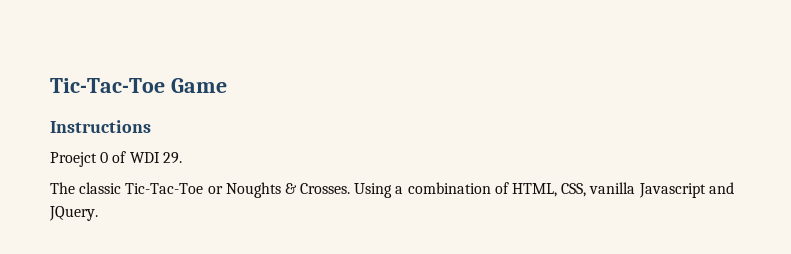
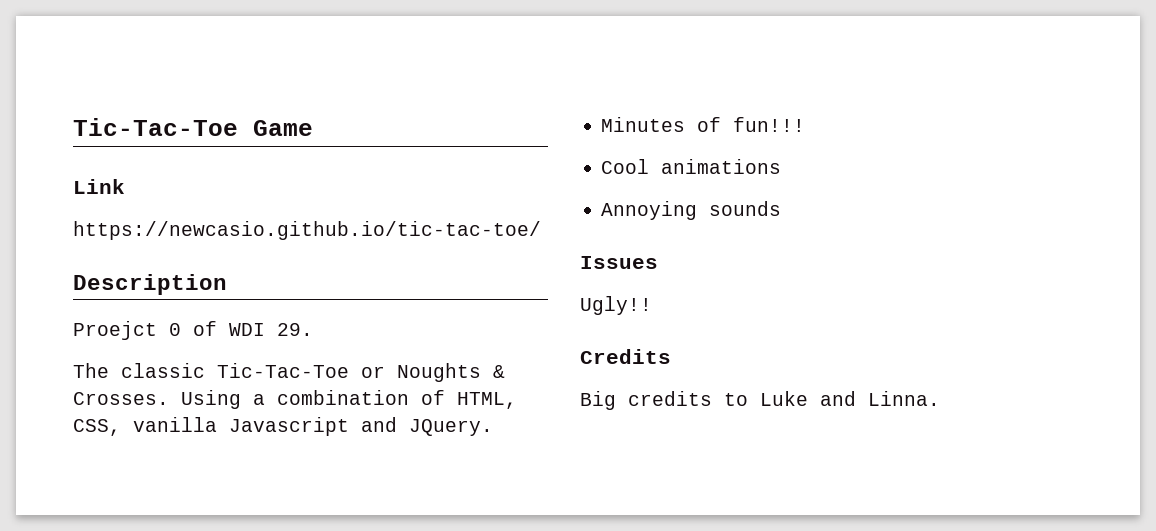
- Instructions
+ Link
+ https://newcasio.github.io/tic-tac-toe/
+ Description
+ Minutes of fun!!!
+ Cool animations
+ Annoying sounds
+ Issues
+ Ugly!!
+ Credits
+ Big credits to Luke and Linna.

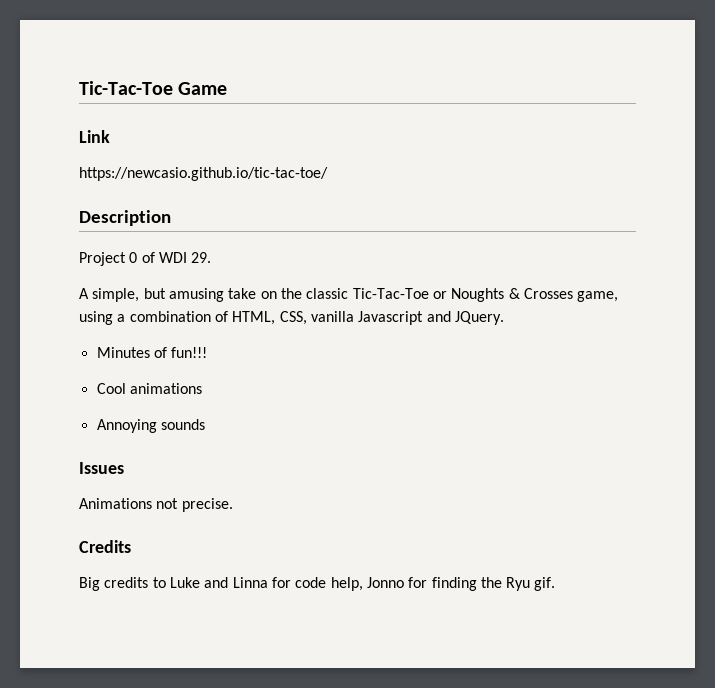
- Proejct 0 of WDI 29.
+ Project 0 of WDI 29.
- The classic Tic-Tac-Toe or Noughts & Crosses. Using a combination of HTML, CSS, vanilla Javascript and JQuery.
+ A simple, but amusing take on the classic Tic-Tac-Toe or Noughts & Crosses game, using a combination of HTML, CSS, vanilla Javascript and JQuery.
- Ugly!!
+ Animations not precise.
- Big credits to Luke and Linna.
+ Big credits to Luke and Linna for code help, Jonno for finding the Ryu gif.

